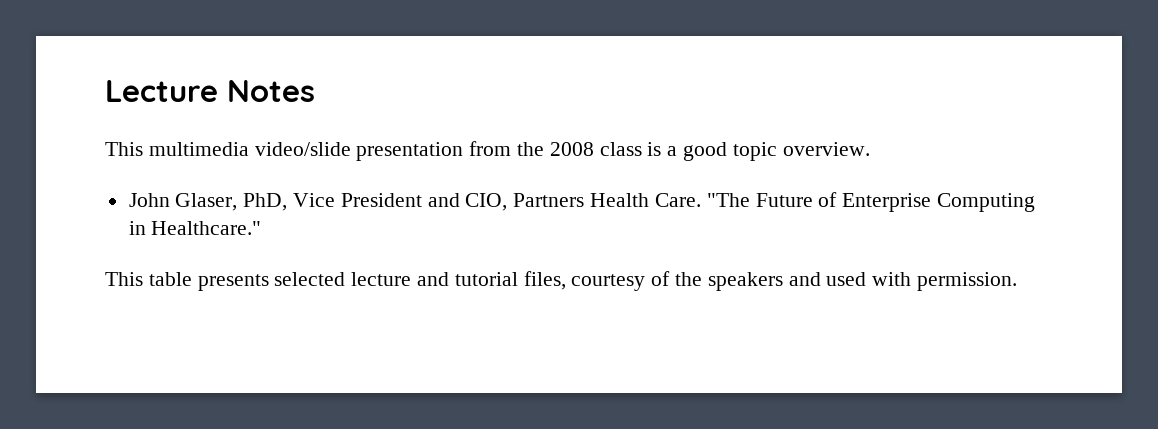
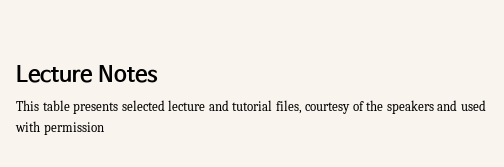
- This multimedia video/slide presentation from the 2008 class is a good topic overview.
- John Glaser, PhD, Vice President and CIO, Partners Health Care. "The Future of Enterprise Computing in Healthcare."
- This table presents selected lecture and tutorial files, courtesy of the speakers and used with permission.
+ This table presents selected lecture and tutorial files, courtesy of the speakers and used with permission

